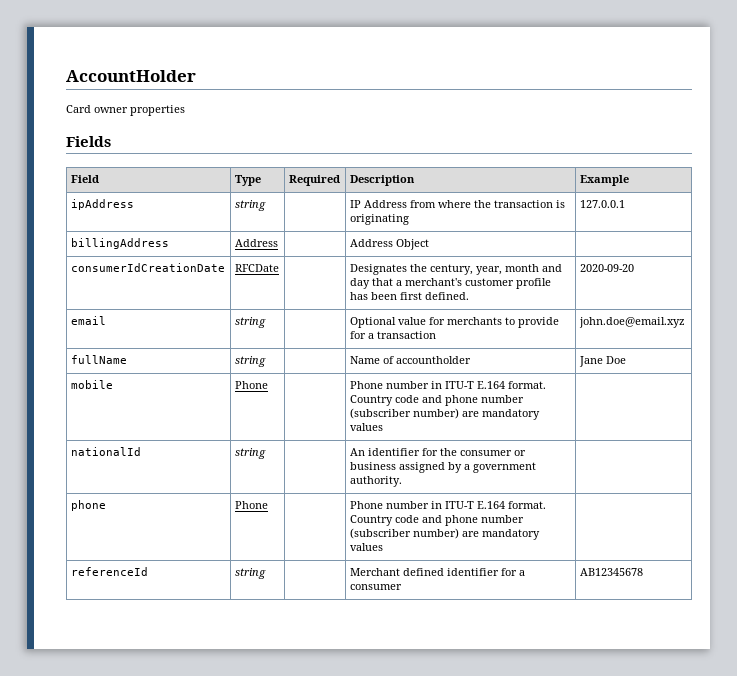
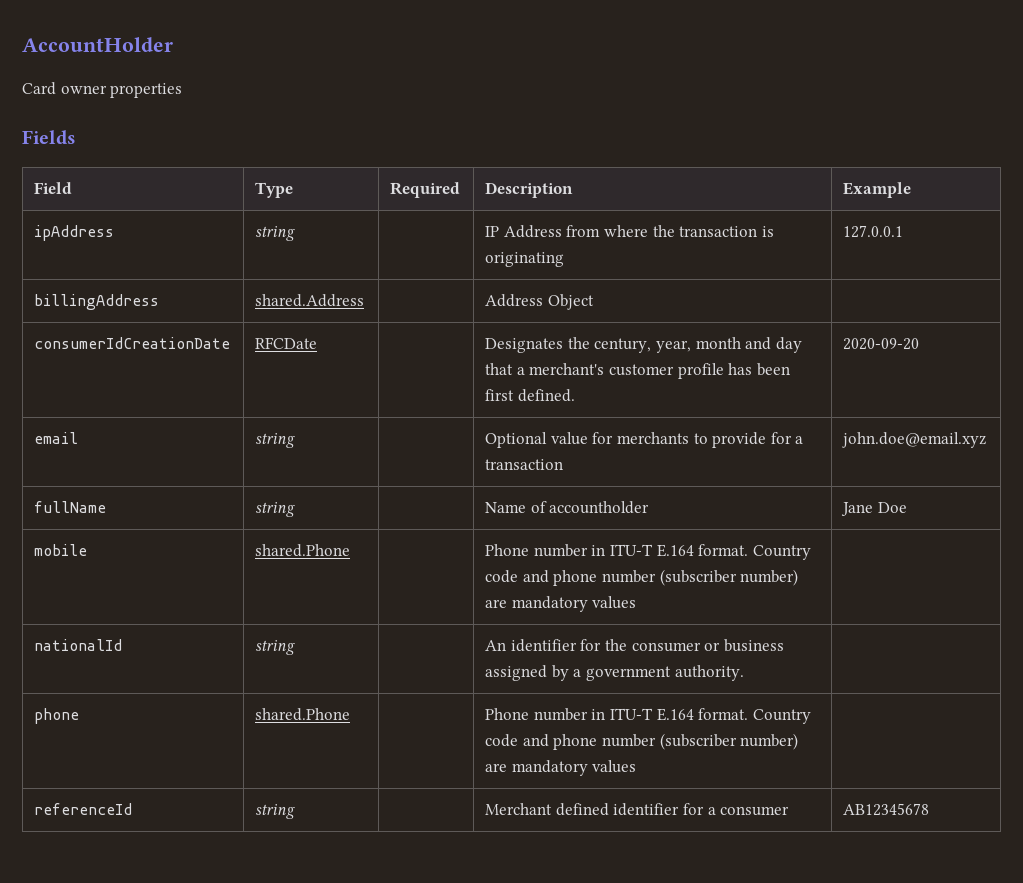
- billingAddress | Address | | Address Object |
+ billingAddress | shared.Address | | Address Object |
- mobile | Phone | | Phone number in ITU-T E.164 format. Country code and phone number (subscriber number) are mandatory values |
+ mobile | shared.Phone | | Phone number in ITU-T E.164 format. Country code and phone number (subscriber number) are mandatory values |
- phone | Phone | | Phone number in ITU-T E.164 format. Country code and phone number (subscriber number) are mandatory values |
+ phone | shared.Phone | | Phone number in ITU-T E.164 format. Country code and phone number (subscriber number) are mandatory values |

